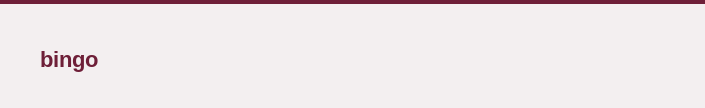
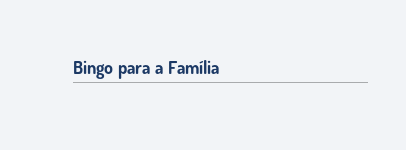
- bingo
+ Bingo para a Família

